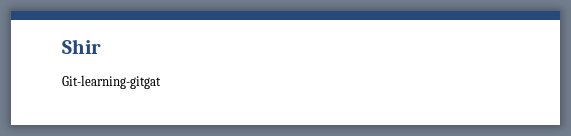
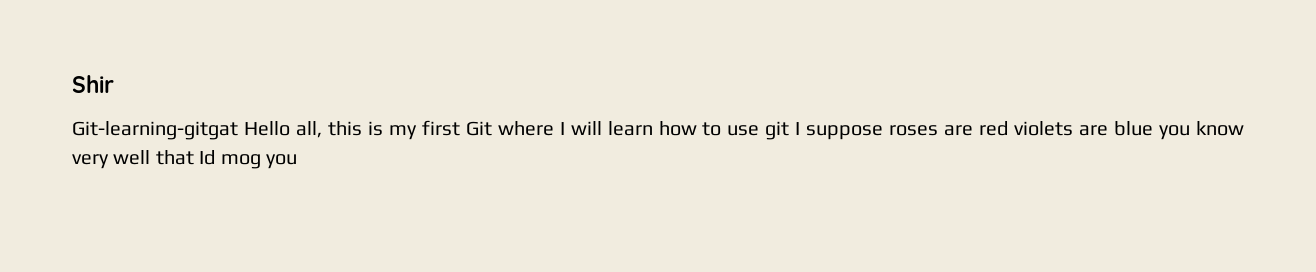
- Git-learning-gitgat
+ Git-learning-gitgat Hello all, this is my first Git where I will learn how to use git I suppose roses are red violets are blue you know very well that Id mog you

